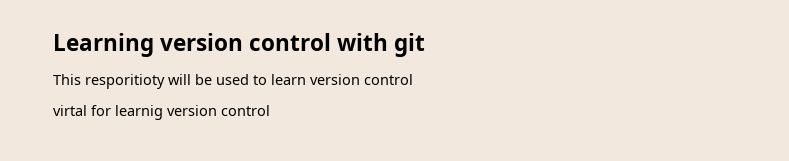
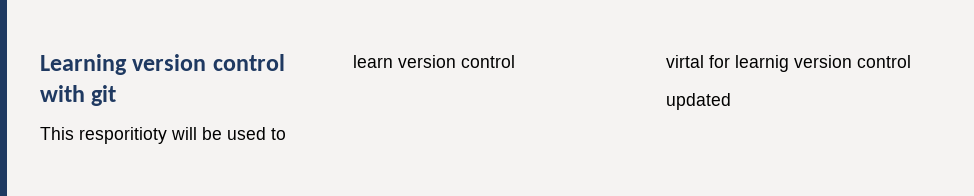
+ updated

